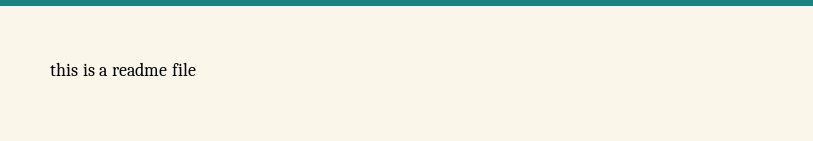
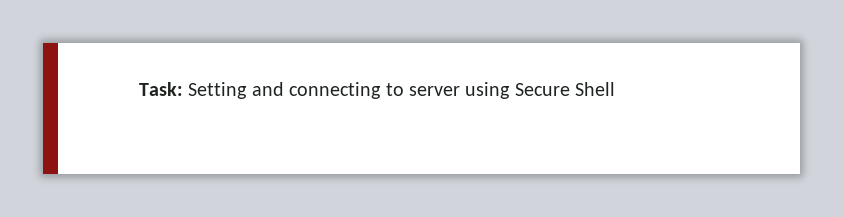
- this is a readme file
+ Task: Setting and connecting to server using Secure Shell

